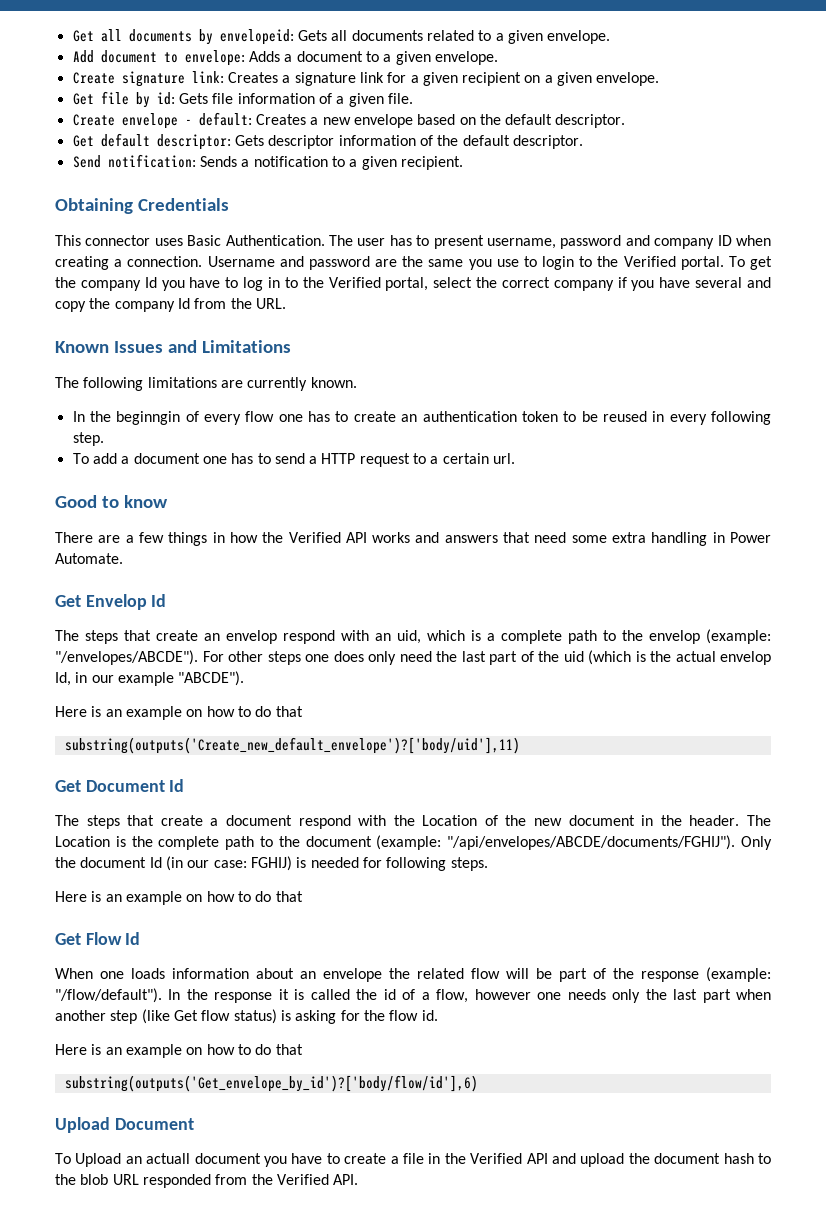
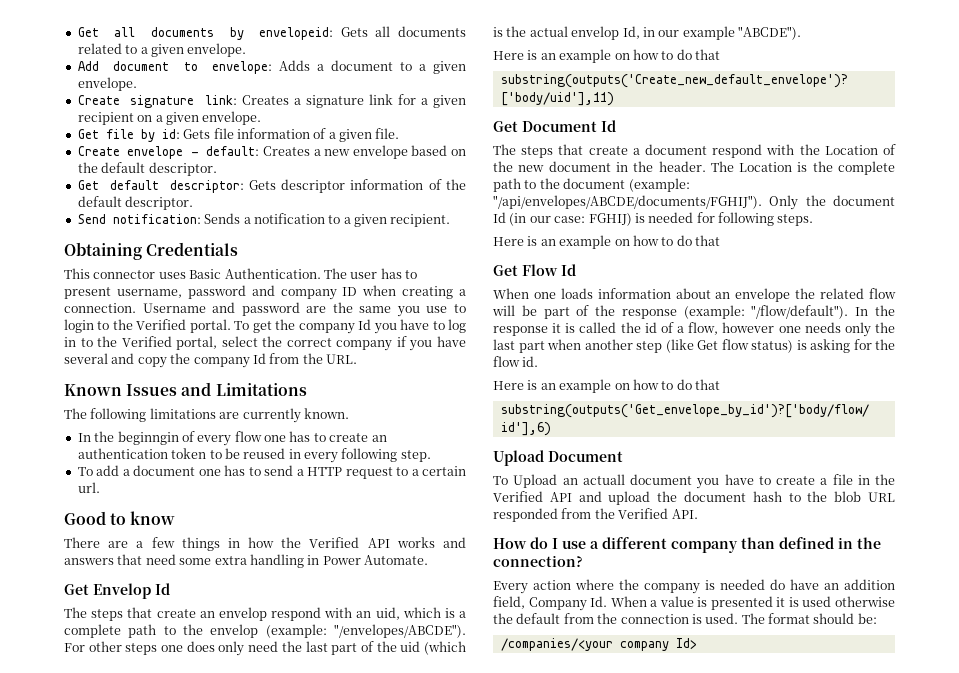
+ How do I use a different company than defined in the connection?
+ Every action where the company is needed do have an addition field, Company Id. When a value is presented it is used otherwise the default from the connection is used. The format should be:
+ /companies/<your company Id>

